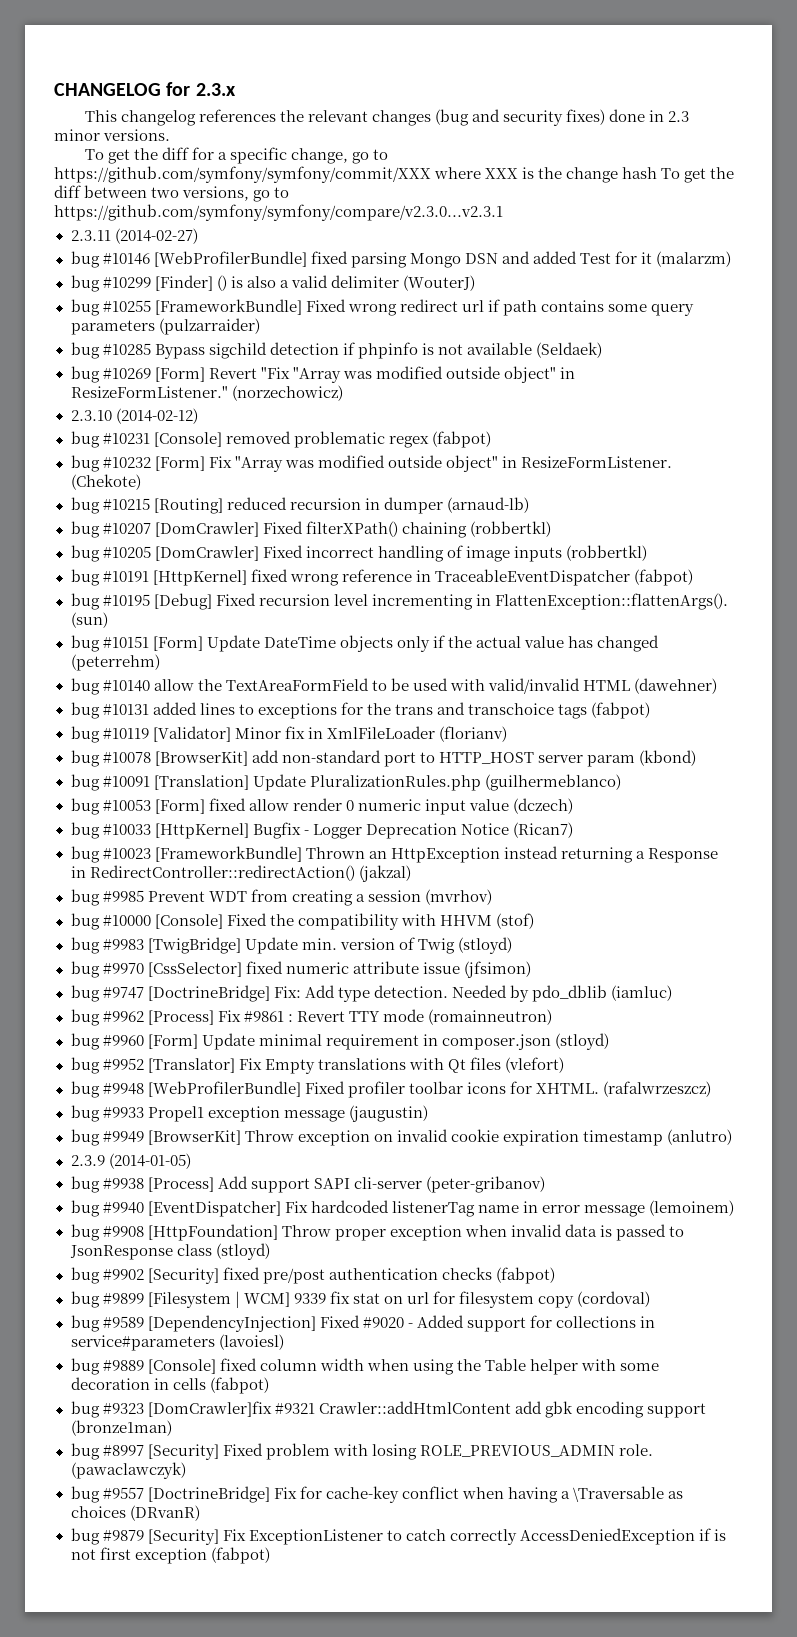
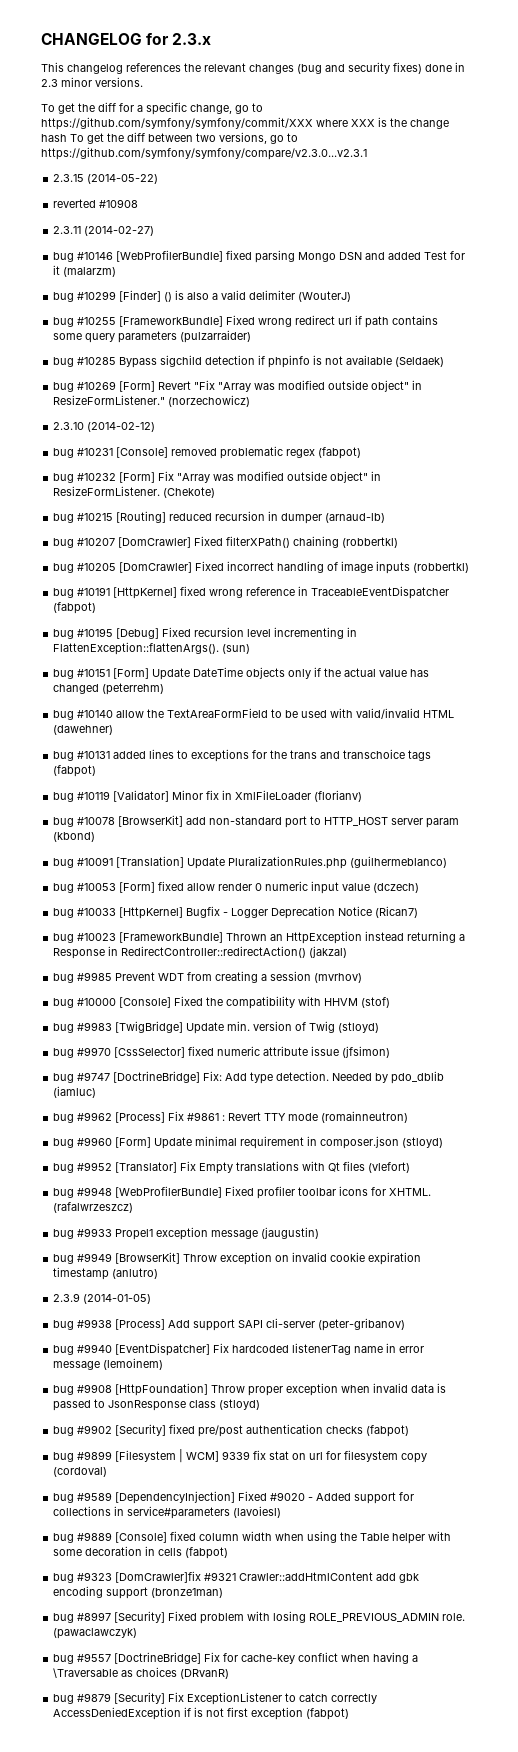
+ 2.3.15 (2014-05-22)
+ reverted #10908

